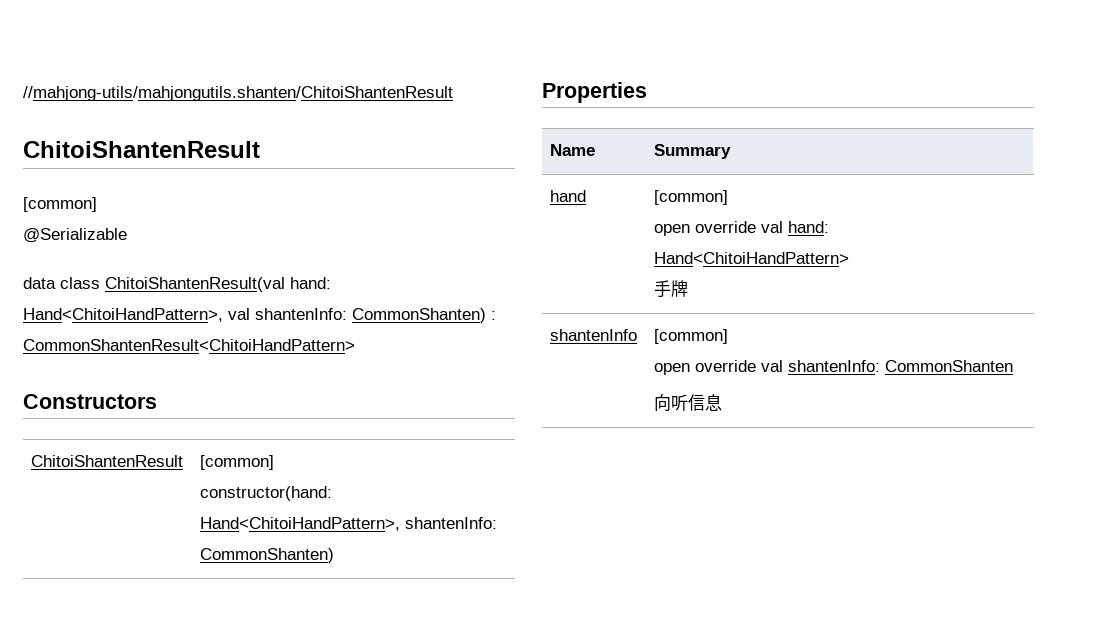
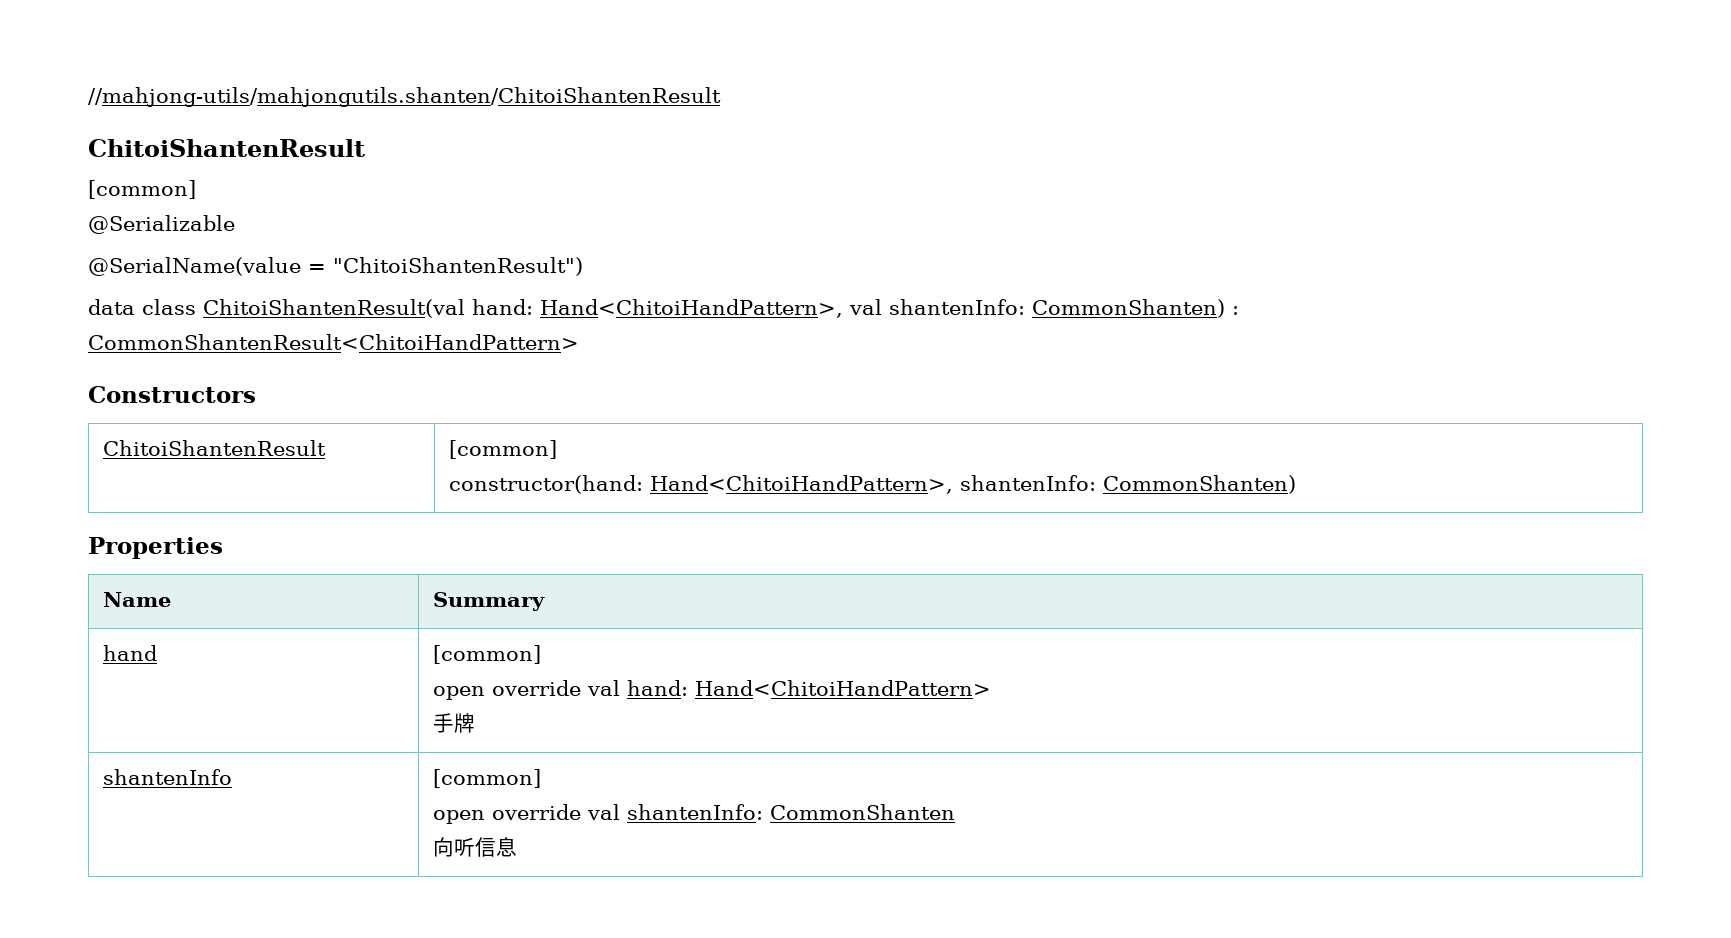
+ @SerialName(value = "ChitoiShantenResult")

